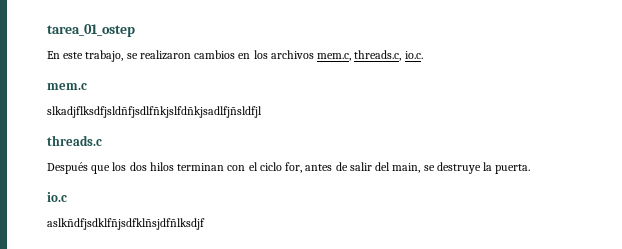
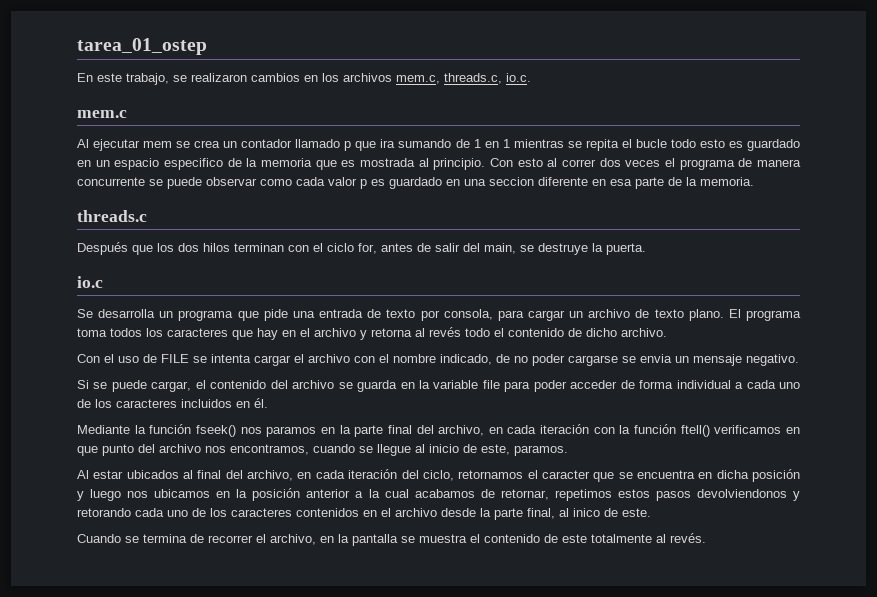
- slkadjflksdfjsldñfjsdlfñkjslfdñkjsadlfjñsldfjl
+ Al ejecutar mem se crea un contador llamado p que ira sumando de 1 en 1 mientras se repita el bucle todo esto es guardado en un espacio especifico de la memoria que es mostrada al principio. Con esto al correr dos veces el programa de manera concurrente se puede observar como cada valor p es guardado en una seccion diferente en esa parte de la memoria.
- aslkñdfjsdklfñjsdfklñsjdfñlksdjf
+ Se desarrolla un programa que pide una entrada de texto por consola, para cargar un archivo de texto plano. El programa toma todos los caracteres que hay en el archivo y retorna al revés todo el contenido de dicho archivo.
+ Con el uso de FILE se intenta cargar el archivo con el nombre indicado, de no poder cargarse se envia un mensaje negativo.
+ Si se puede cargar, el contenido del archivo se guarda en la variable file para poder acceder de forma individual a cada uno de los caracteres incluidos en él.
+ Mediante la función fseek() nos paramos en la parte final del archivo, en cada iteración con la función ftell() verificamos en que punto del archivo nos encontramos, cuando se llegue al inicio de este, paramos.
+ Al estar ubicados al final del archivo, en cada iteración del ciclo, retornamos el caracter que se encuentra en dicha posición y luego nos ubicamos en la posición anterior a la cual acabamos de retornar, repetimos estos pasos devolviendonos y retorando cada uno de los caracteres contenidos en el archivo desde la parte final, al inico de este.
+ Cuando se termina de recorrer el archivo, en la pantalla se muestra el contenido de este totalmente al revés.

